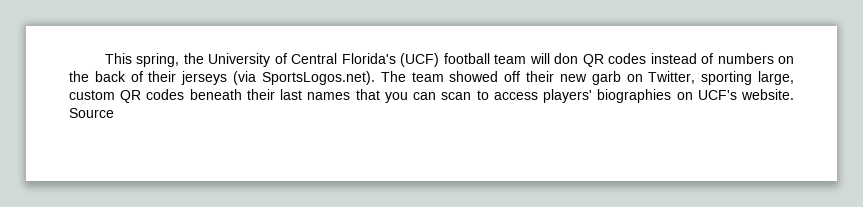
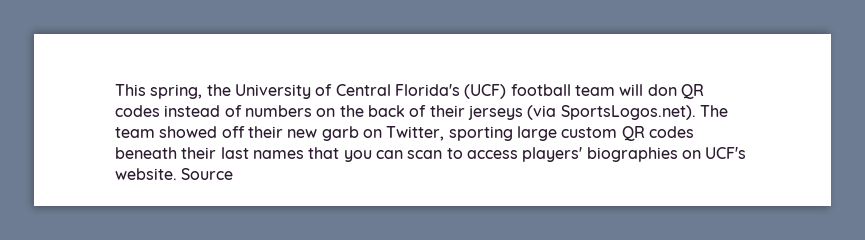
- This spring, the University of Central Florida's (UCF) football team will don QR codes instead of numbers on the back of their jerseys (via SportsLogos.net). The team showed off their new garb on Twitter, sporting large, custom QR codes beneath their last names that you can scan to access players' biographies on UCF's website.
+ This spring, the University of Central Florida's (UCF) football team will don QR codes instead of numbers on the back of their jerseys (via SportsLogos.net). The team showed off their new garb on Twitter, sporting large custom QR codes beneath their last names that you can scan to access players' biographies on UCF's website.

